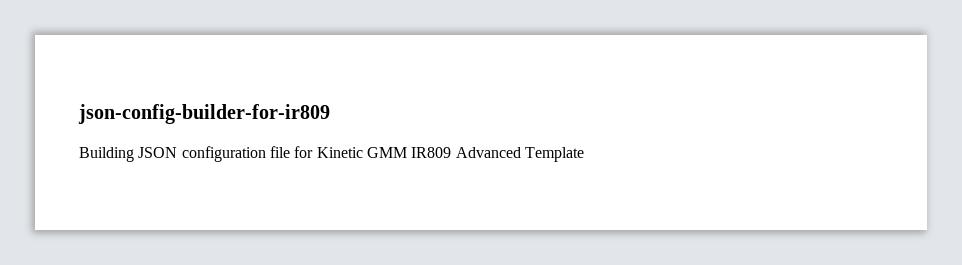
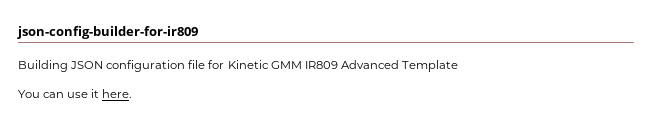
+ You can use it here.

